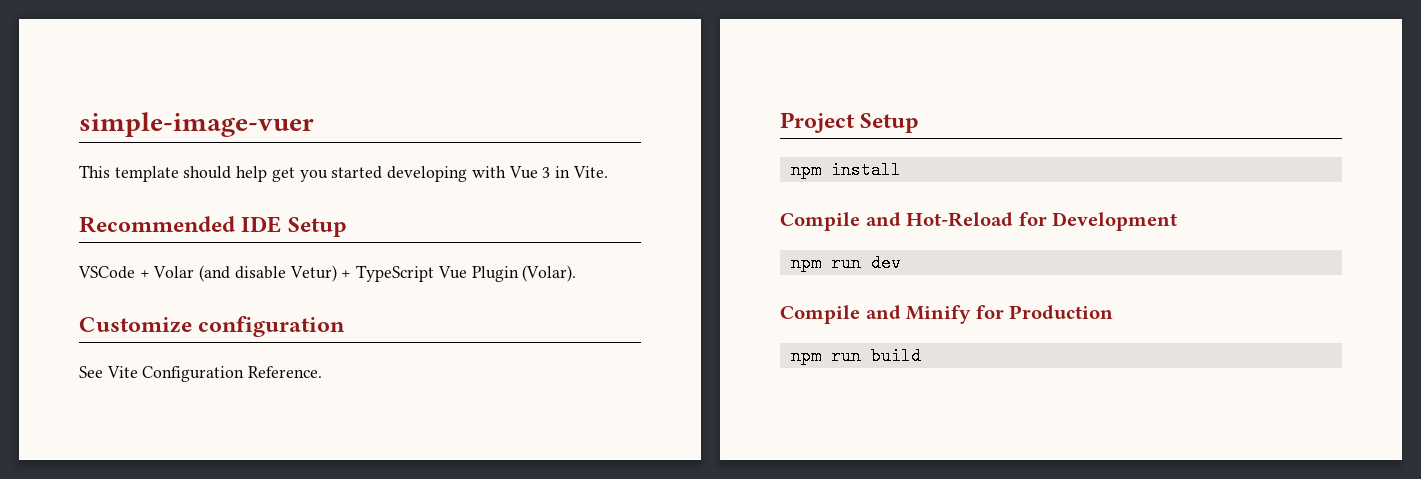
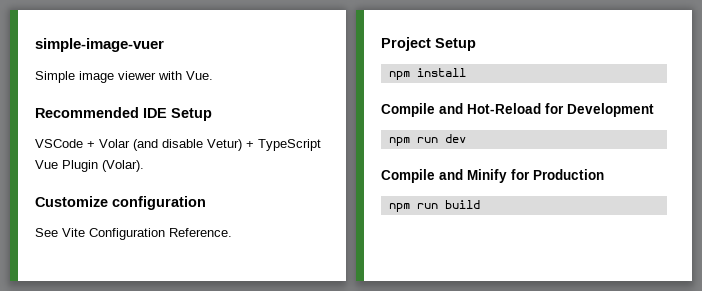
- This template should help get you started developing with Vue 3 in Vite.
+ Simple image viewer with Vue.

